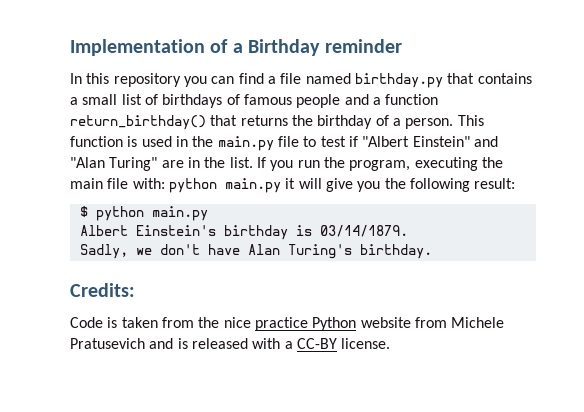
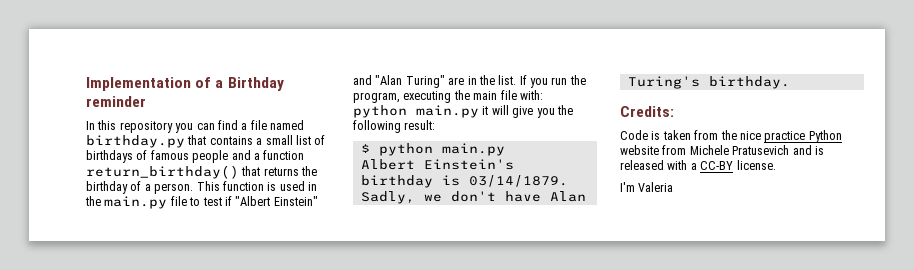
+ I'm Valeria

